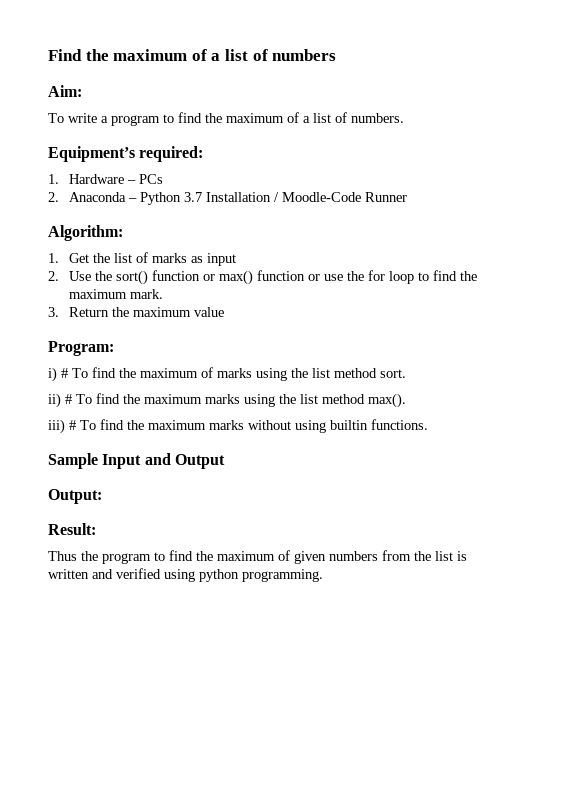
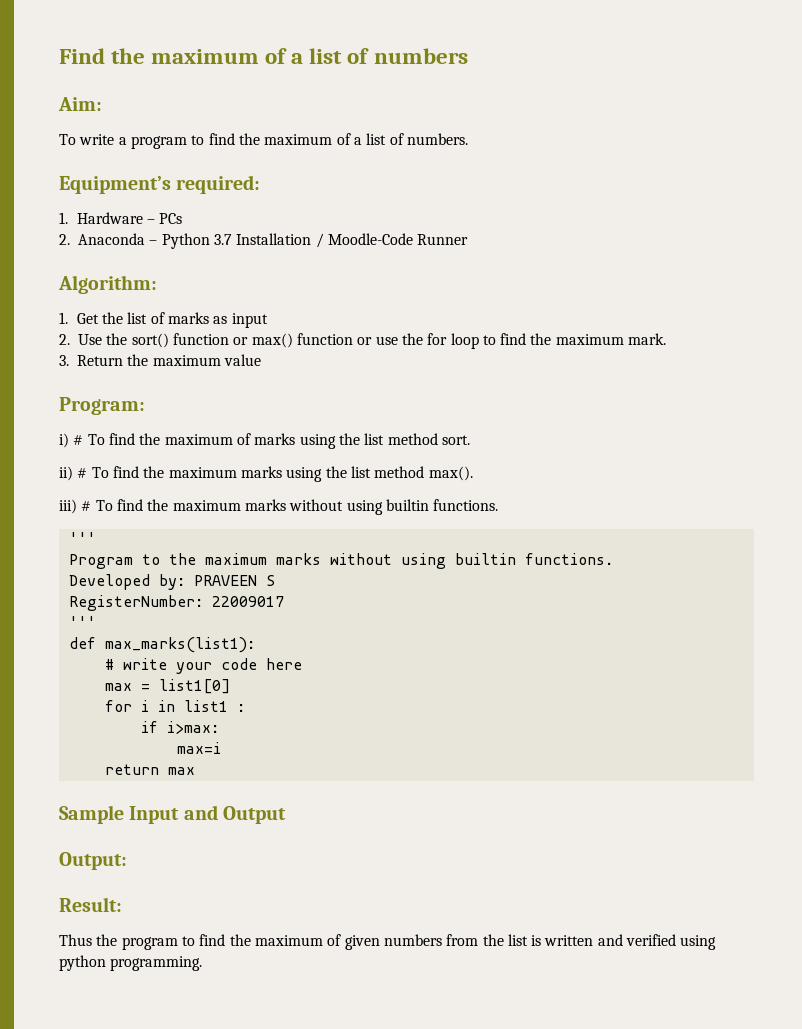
  iii) # To find the maximum marks without using builtin functions.
+ '''
+ Program to the maximum marks without using builtin functions.
+ Developed by: PRAVEEN S
+ RegisterNumber: 22009017
+ '''
+ def max_marks(list1):
+ # write your code here
+ max = list1[0]
+ for i in list1 :
+ if i>max:
+ max=i
+ return max

